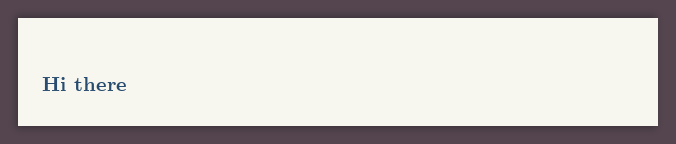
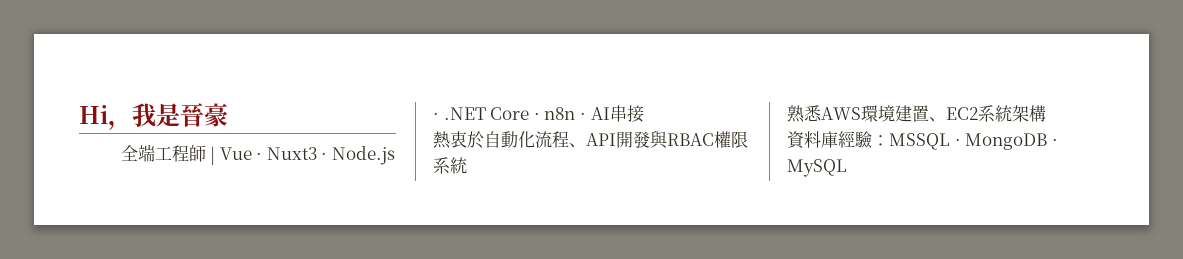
- Hi there
+ Hi，我是晉豪
+ 全端工程師 | Vue · Nuxt3 · Node.js · .NET Core · n8n · AI串接
+ 熱衷於自動化流程、API開發與RBAC權限系統
+ 熟悉AWS環境建置、EC2系統架構
+ 資料庫經驗：MSSQL · MongoDB · MySQL

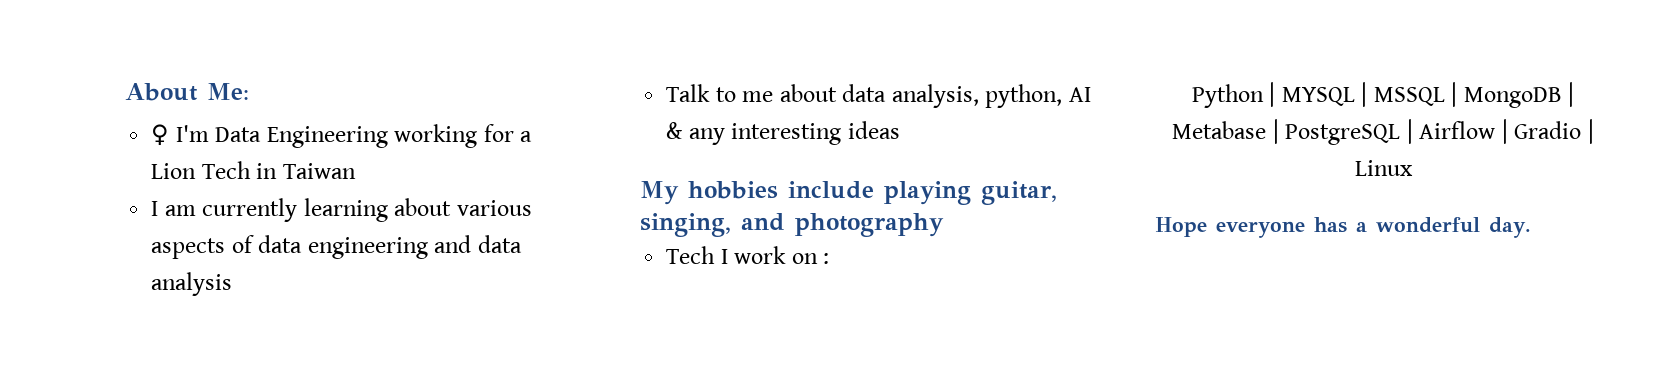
- Hi，我是晉豪
- 全端工程師 | Vue · Nuxt3 · Node.js · .NET Core · n8n · AI串接
- 熱衷於自動化流程、API開發與RBAC權限系統
- 熟悉AWS環境建置、EC2系統架構
- 資料庫經驗：MSSQL · MongoDB · MySQL
+ About Me:
+ ♀ I'm Data Engineering working for a Lion Tech in Taiwan
+ I am currently learning about various aspects of data engineering and data analysis
+ Talk to me about data analysis, python, AI & any interesting ideas
+ My hobbies include playing guitar, singing, and photography
+ Tech I work on :
+ Python | MYSQL | MSSQL | MongoDB | Metabase | PostgreSQL | Airflow | Gradio | Linux
+ Hope everyone has a wonderful day.

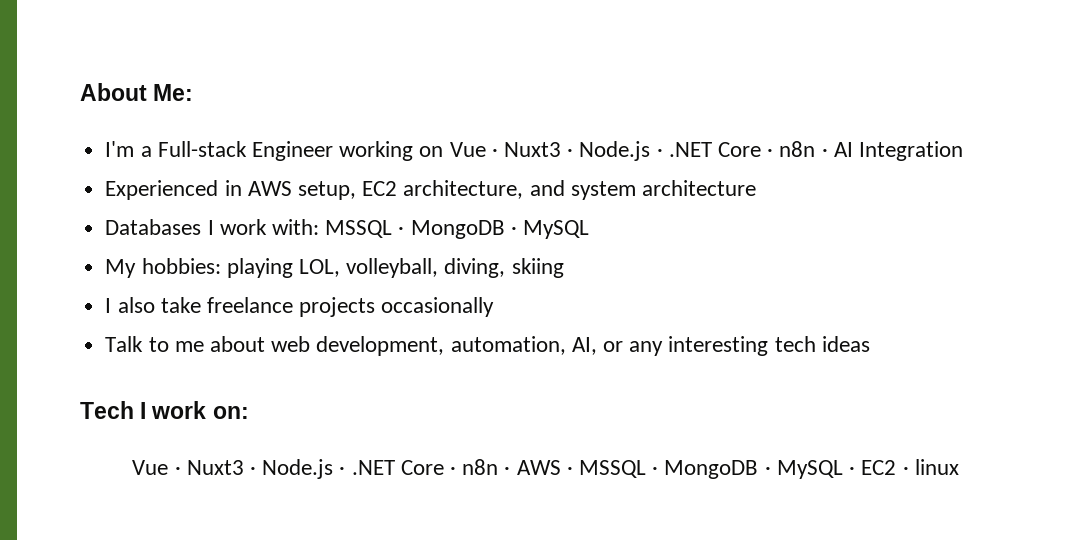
- ♀ I'm Data Engineering working for a Lion Tech in Taiwan
- I am currently learning about various aspects of data engineering and data analysis
+ I'm a Full-stack Engineer working on Vue · Nuxt3 · Node.js · .NET Core · n8n · AI Integration
+ Experienced in AWS setup, EC2 architecture, and system architecture
+ Databases I work with: MSSQL · MongoDB · MySQL
+ My hobbies: playing LOL, volleyball, diving, skiing
+ I also take freelance projects occasionally
- Talk to me about data analysis, python, AI & any interesting ideas
+ Talk to me about web development, automation, AI, or any interesting tech ideas
- My hobbies include playing guitar, singing, and photography
- Tech I work on :
- Python | MYSQL | MSSQL | MongoDB | Metabase | PostgreSQL | Airflow | Gradio | Linux
- Hope everyone has a wonderful day.
+ Tech I work on:
+ Vue · Nuxt3 · Node.js · .NET Core · n8n · AWS · MSSQL · MongoDB · MySQL · EC2 · linux

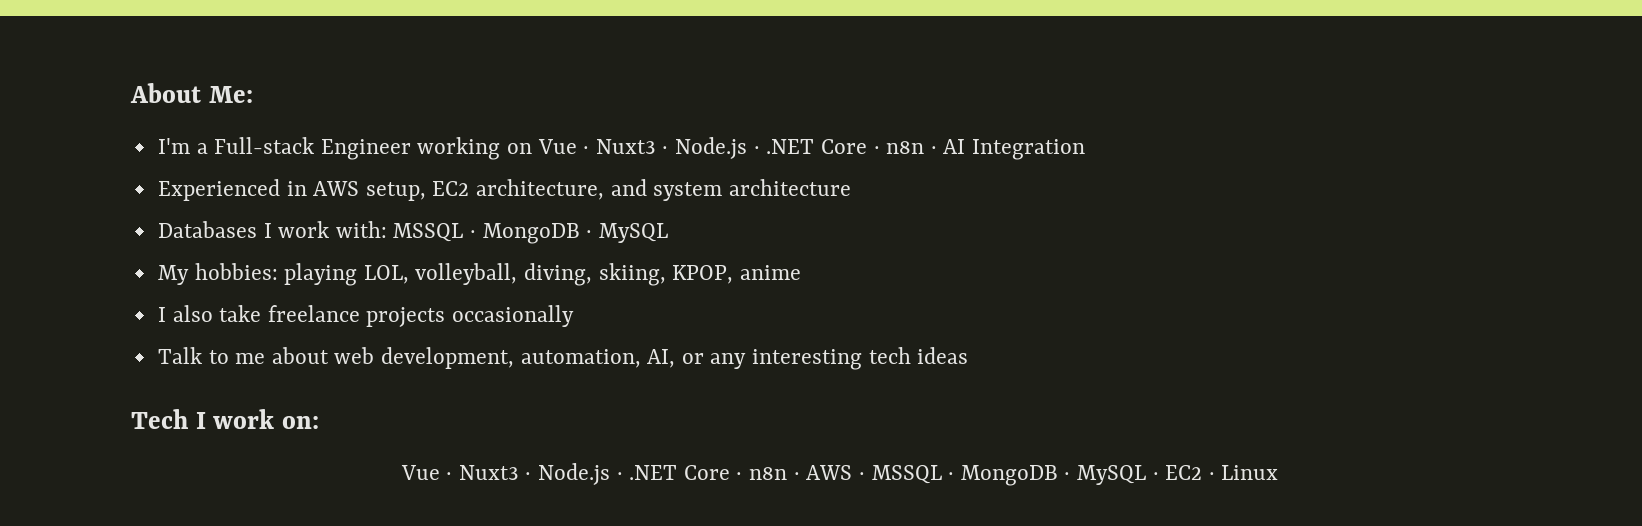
- My hobbies: playing LOL, volleyball, diving, skiing
+ My hobbies: playing LOL, volleyball, diving, skiing, KPOP, anime
- Vue · Nuxt3 · Node.js · .NET Core · n8n · AWS · MSSQL · MongoDB · MySQL · EC2 · linux
+ Vue · Nuxt3 · Node.js · .NET Core · n8n · AWS · MSSQL · MongoDB · MySQL · EC2 · Linux

